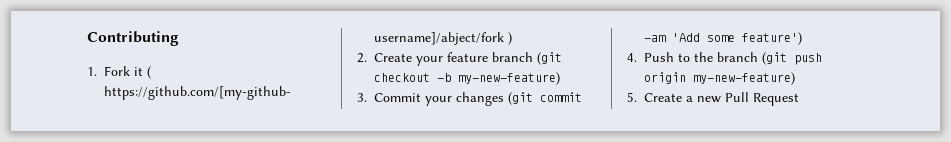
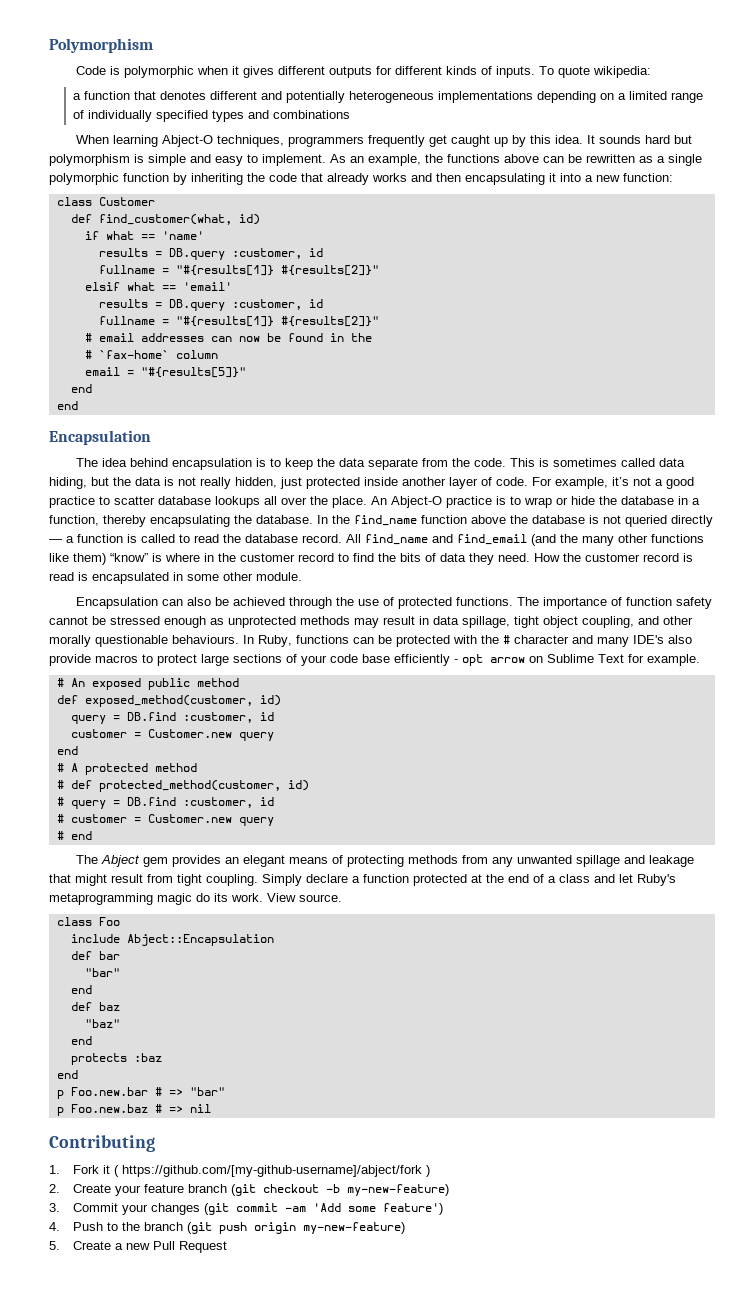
+ Polymorphism
+ Code is polymorphic when it gives different outputs for different kinds of inputs. To quote wikipedia:
+ a function that denotes different and potentially heterogeneous implementations depending on a limited range of individually specified types and combinations
+ When learning Abject-O techniques, programmers frequently get caught up by this idea. It sounds hard but polymorphism is simple and easy to implement. As an example, the functions above can be rewritten as a single polymorphic function by inheriting the code that already works and then encapsulating it into a new function:
+ class Customer
+ def find_customer(what, id)
+ if what == 'name'
+ results = DB.query :customer, id
+ fullname = "#{results[1]} #{results[2]}"
+ elsif what == 'email'
+ results = DB.query :customer, id
+ fullname = "#{results[1]} #{results[2]}"
+ # email addresses can now be found in the
+ # `fax-home` column
+ email = "#{results[5]}"
+ end
+ end
+ Encapsulation
+ The idea behind encapsulation is to keep the data separate from the code. This is sometimes called data hiding, but the data is not really hidden, just protected inside another layer of code. For example, it’s not a good practice to scatter database lookups all over the place. An Abject-O practice is to wrap or hide the database in a function, thereby encapsulating the database. In the find_name function above the database is not queried directly — a function is called to read the database record. All find_name and find_email (and the many other functions like them) “know” is where in the customer record to find the bits of data they need. How the customer record is read is encapsulated in some other module.
+ Encapsulation can also be achieved through the use of protected functions. The importance of function safety cannot be stressed enough as unprotected methods may result in data spillage, tight object coupling, and other morally questionable behaviours. In Ruby, functions can be protected with the # character and many IDE's also provide macros to protect large sections of your code base efficiently - opt arrow on Sublime Text for example.
+ # An exposed public method
+ def exposed_method(customer, id)
+ query = DB.find :customer, id
+ customer = Customer.new query
+ end
+ # A protected method
+ # def protected_method(customer, id)
+ # query = DB.find :customer, id
+ # customer = Customer.new query
+ # end
+ The Abject gem provides an elegant means of protecting methods from any unwanted spillage and leakage that might result from tight coupling. Simply declare a function protected at the end of a class and let Ruby's metaprogramming magic do its work. View source.
+ class Foo
+ include Abject::Encapsulation
+ def bar
+ "bar"
+ end
+ def baz
+ "baz"
+ end
+ protects :baz
+ end
+ p Foo.new.bar # => "bar"
+ p Foo.new.baz # => nil

